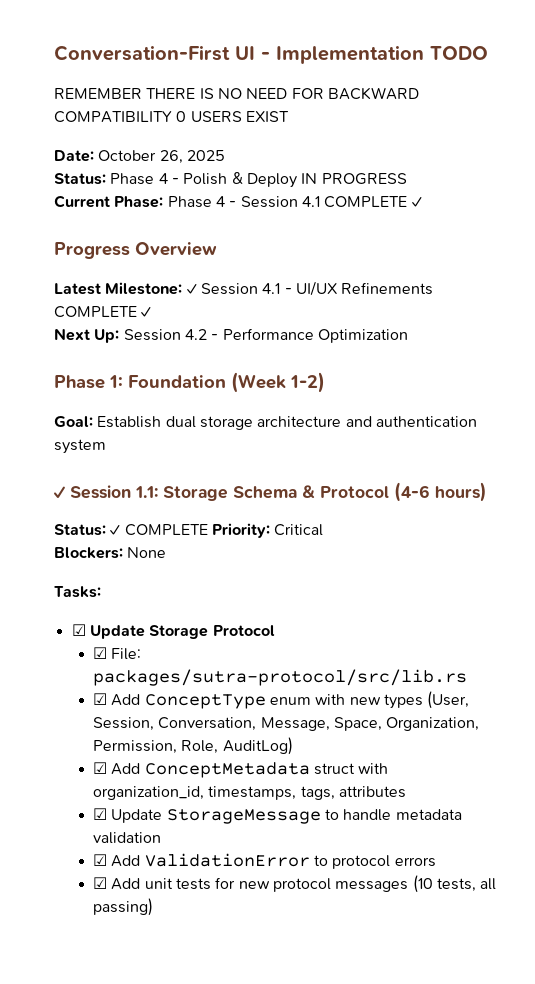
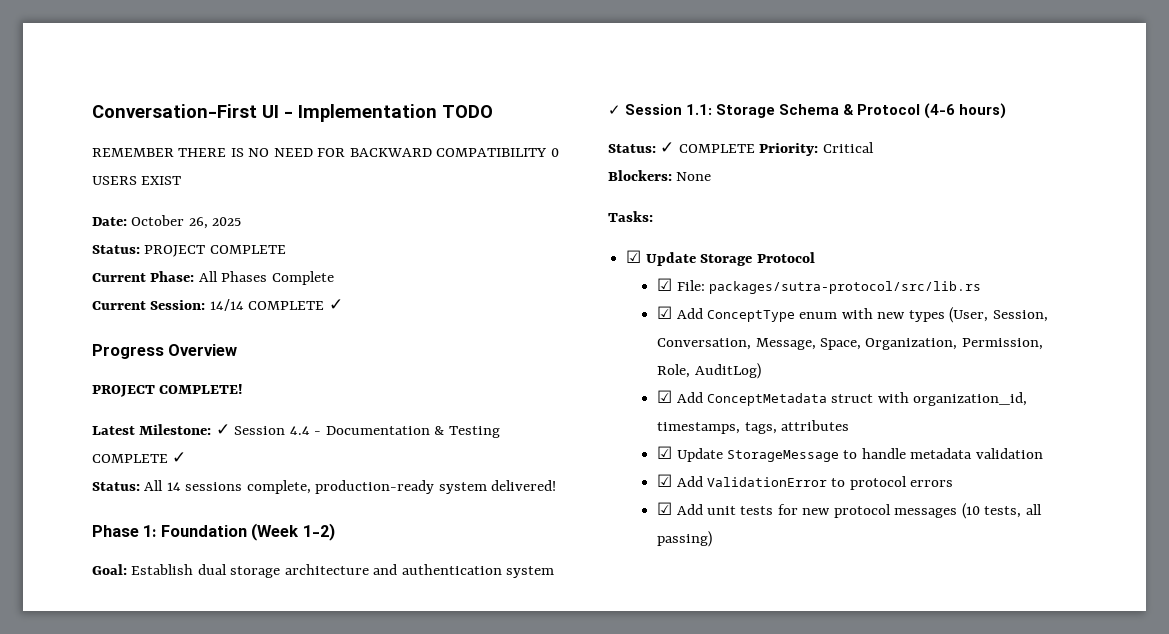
- Status: Phase 4 - Polish & Deploy IN PROGRESS
- Current Phase: Phase 4 - Session 4.1 COMPLETE ✓
+ Status: PROJECT COMPLETE
+ Current Phase: All Phases Complete
+ Current Session: 14/14 COMPLETE ✓
+ PROJECT COMPLETE!
- Latest Milestone: ✓ Session 4.1 - UI/UX Refinements COMPLETE ✓
- Next Up: Session 4.2 - Performance Optimization
+ Latest Milestone: ✓ Session 4.4 - Documentation & Testing COMPLETE ✓
+ Status: All 14 sessions complete, production-ready system delivered!

